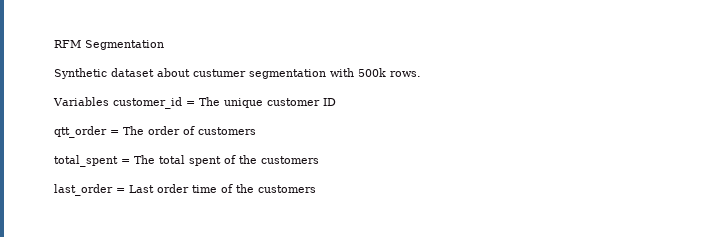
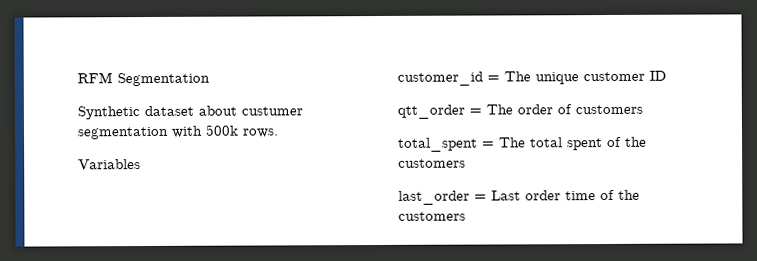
- Variables customer_id = The unique customer ID
+ Variables
+ customer_id = The unique customer ID

